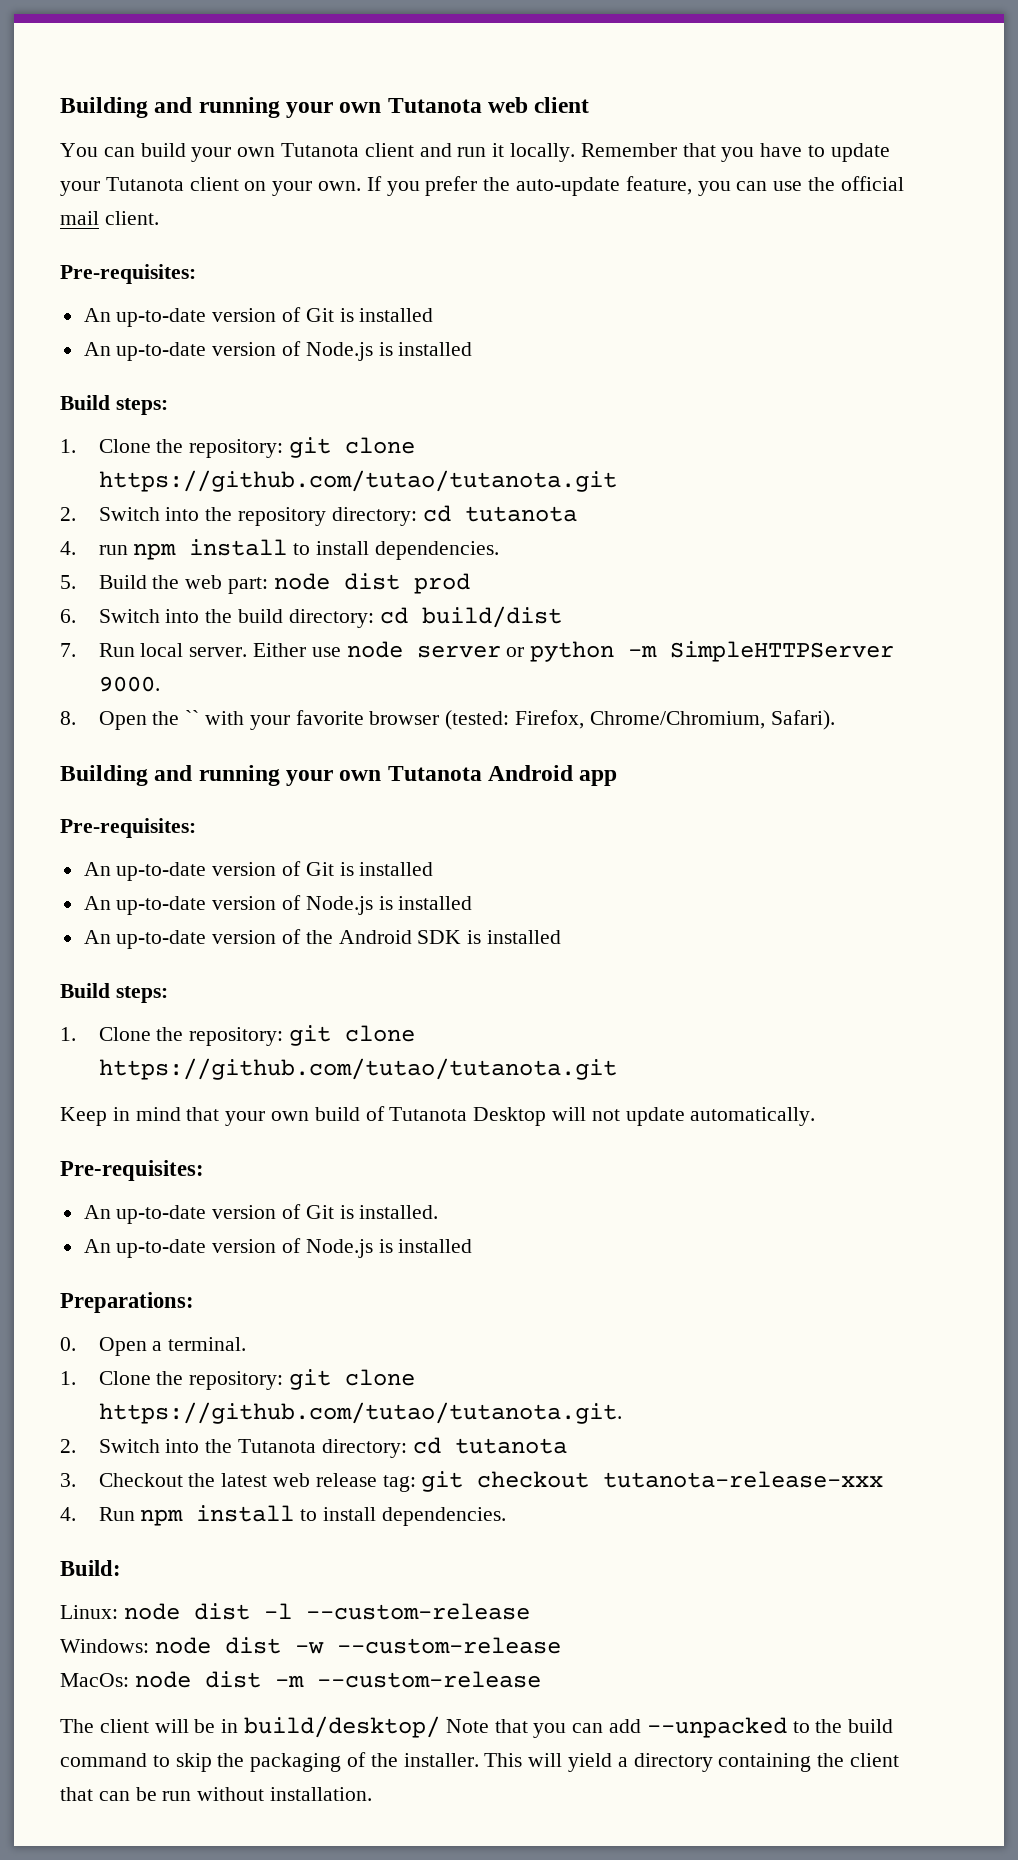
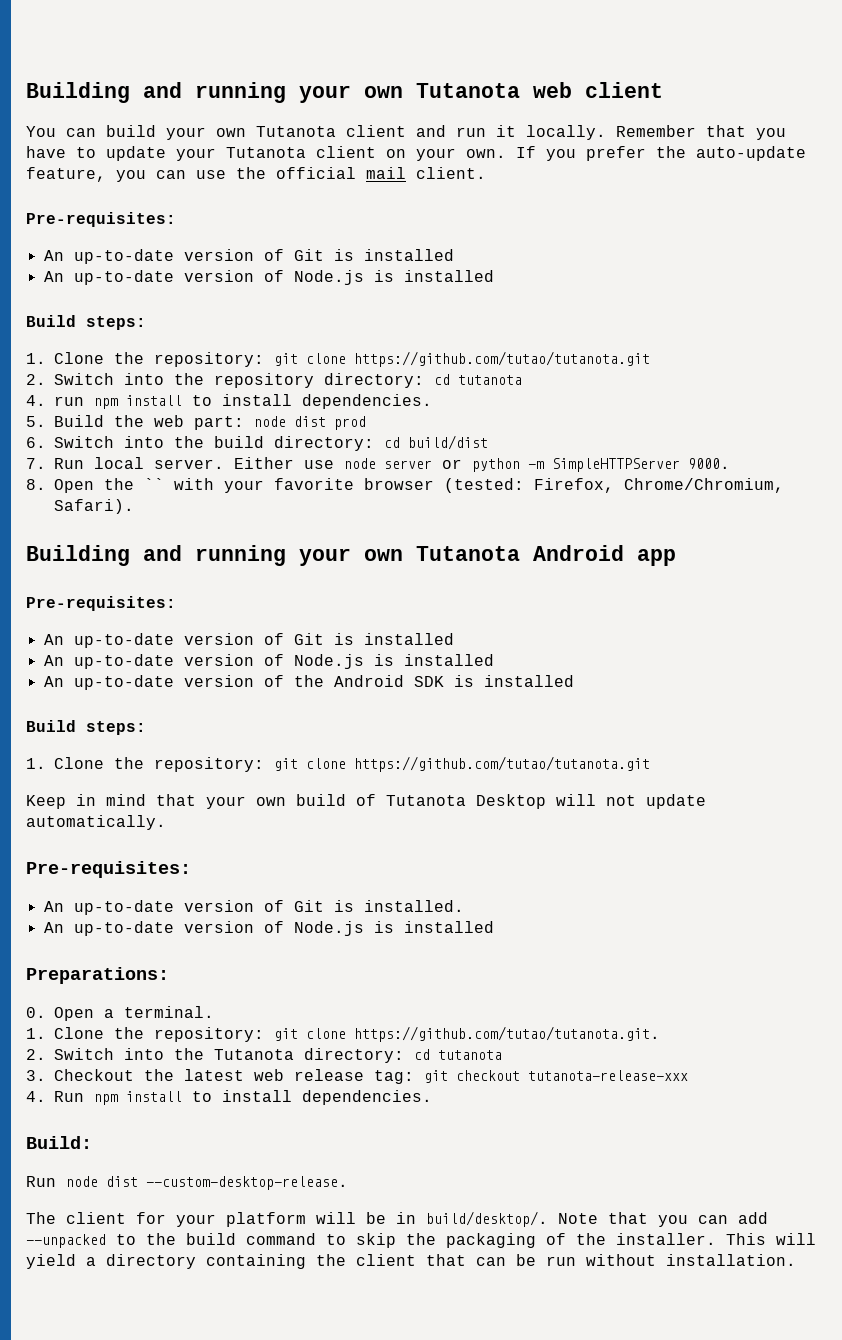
- Linux: node dist -l --custom-release
- Windows: node dist -w --custom-release
- MacOs: node dist -m --custom-release
+ Run node dist --custom-desktop-release.
- The client will be in build/desktop/ Note that you can add --unpacked to the build command to skip the packaging of the installer.
+ The client for your platform will be in build/desktop/. Note that you can add --unpacked to the build command to skip the packaging of the installer.

